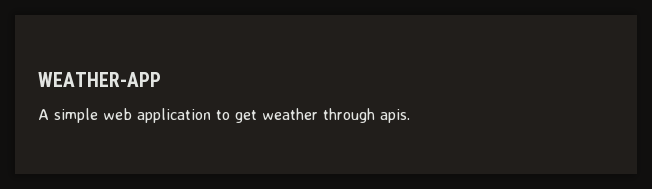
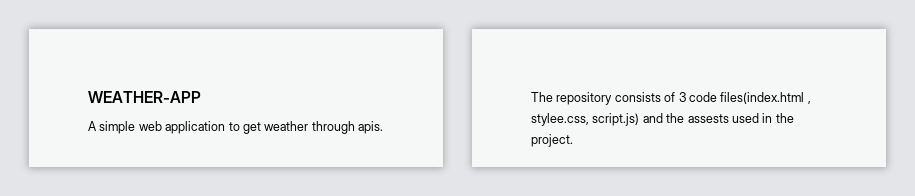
+ The repository consists of 3 code files(index.html , stylee.css, script.js) and the assests used in the project.

